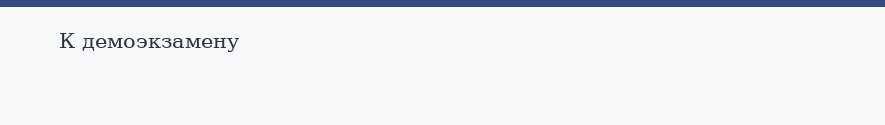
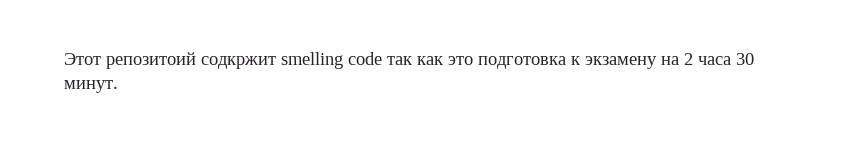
- К демоэкзамену
+ Этот репозитоий содкржит smelling code так как это подготовка к экзамену на 2 часа 30 минут.

